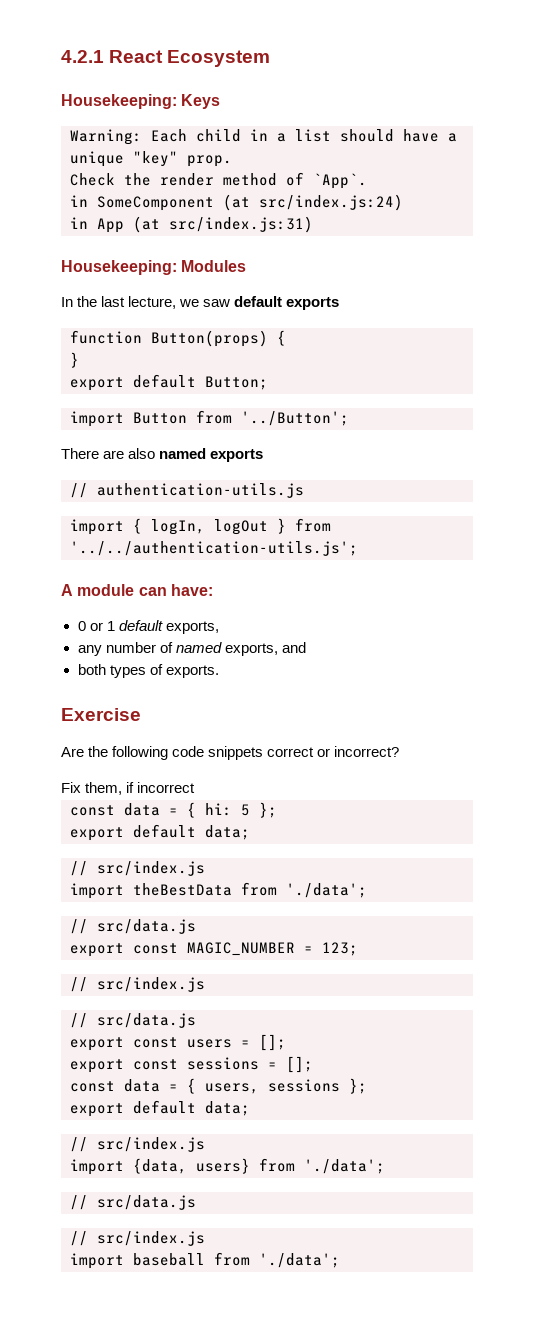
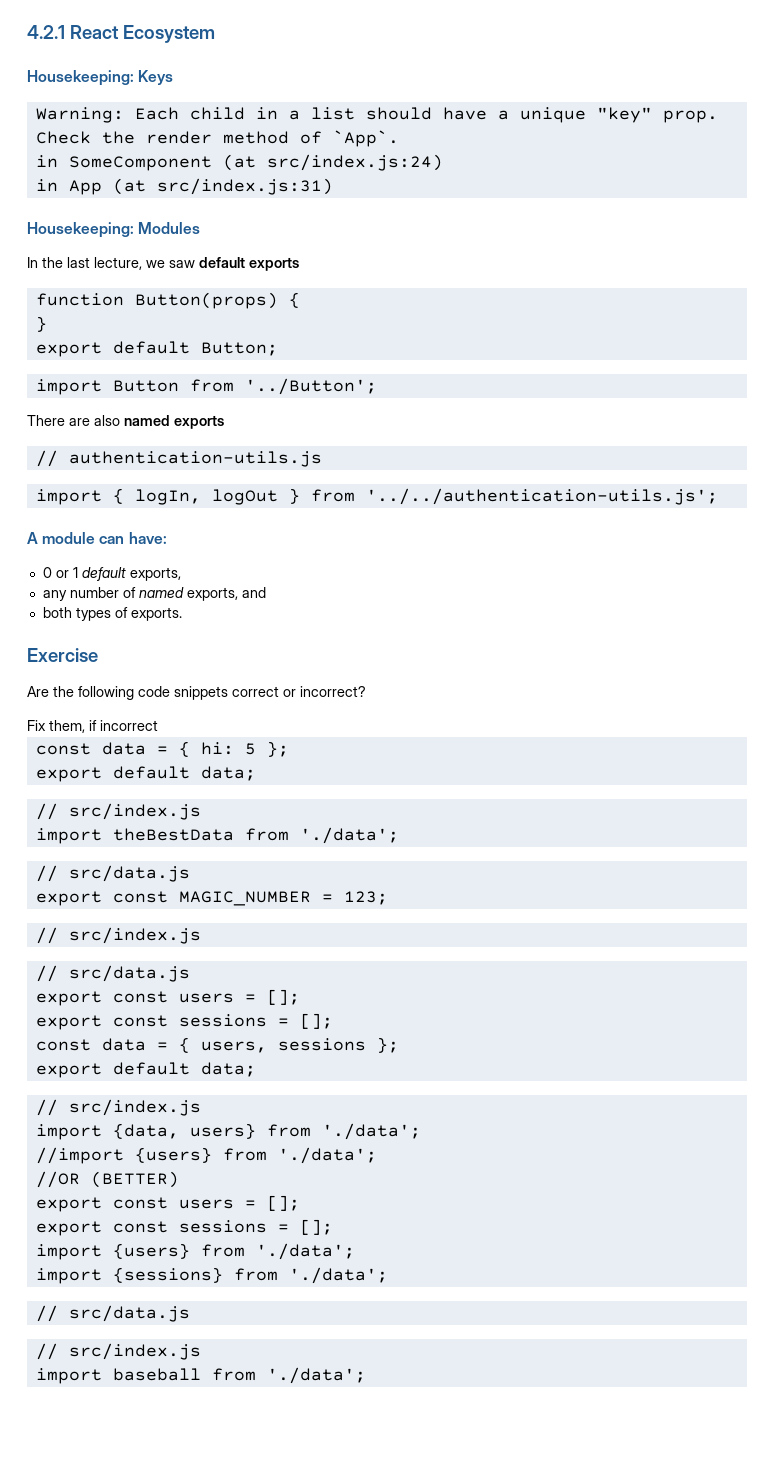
+ //import {users} from './data';
+ //OR (BETTER)
+ export const users = [];
+ export const sessions = [];
+ import {users} from './data';
+ import {sessions} from './data';

